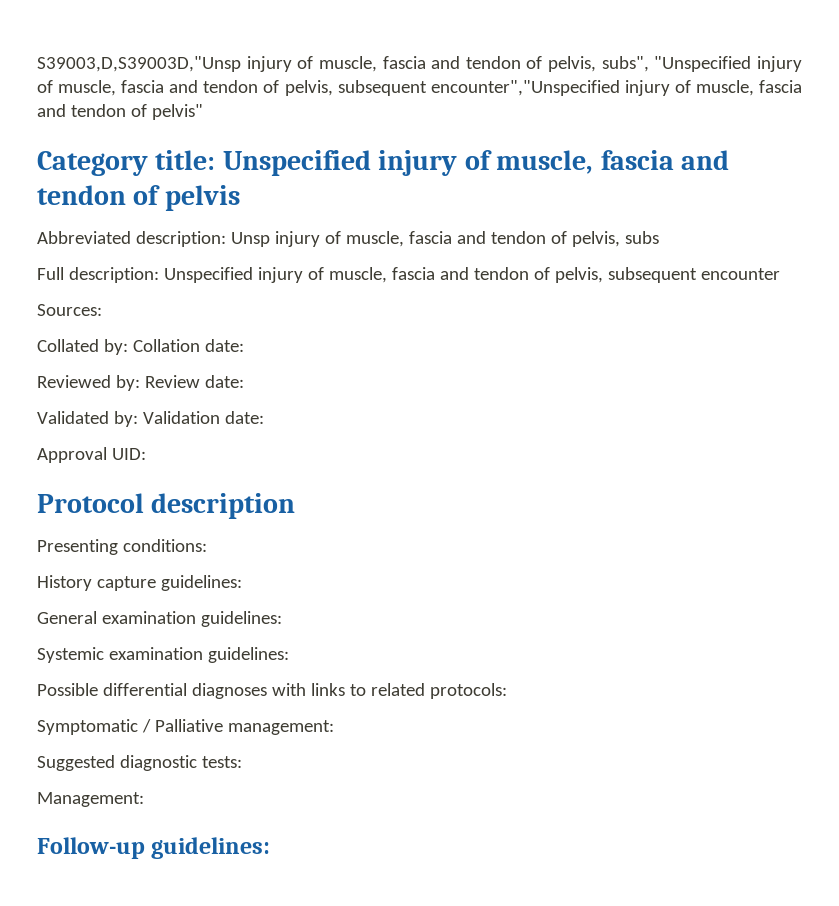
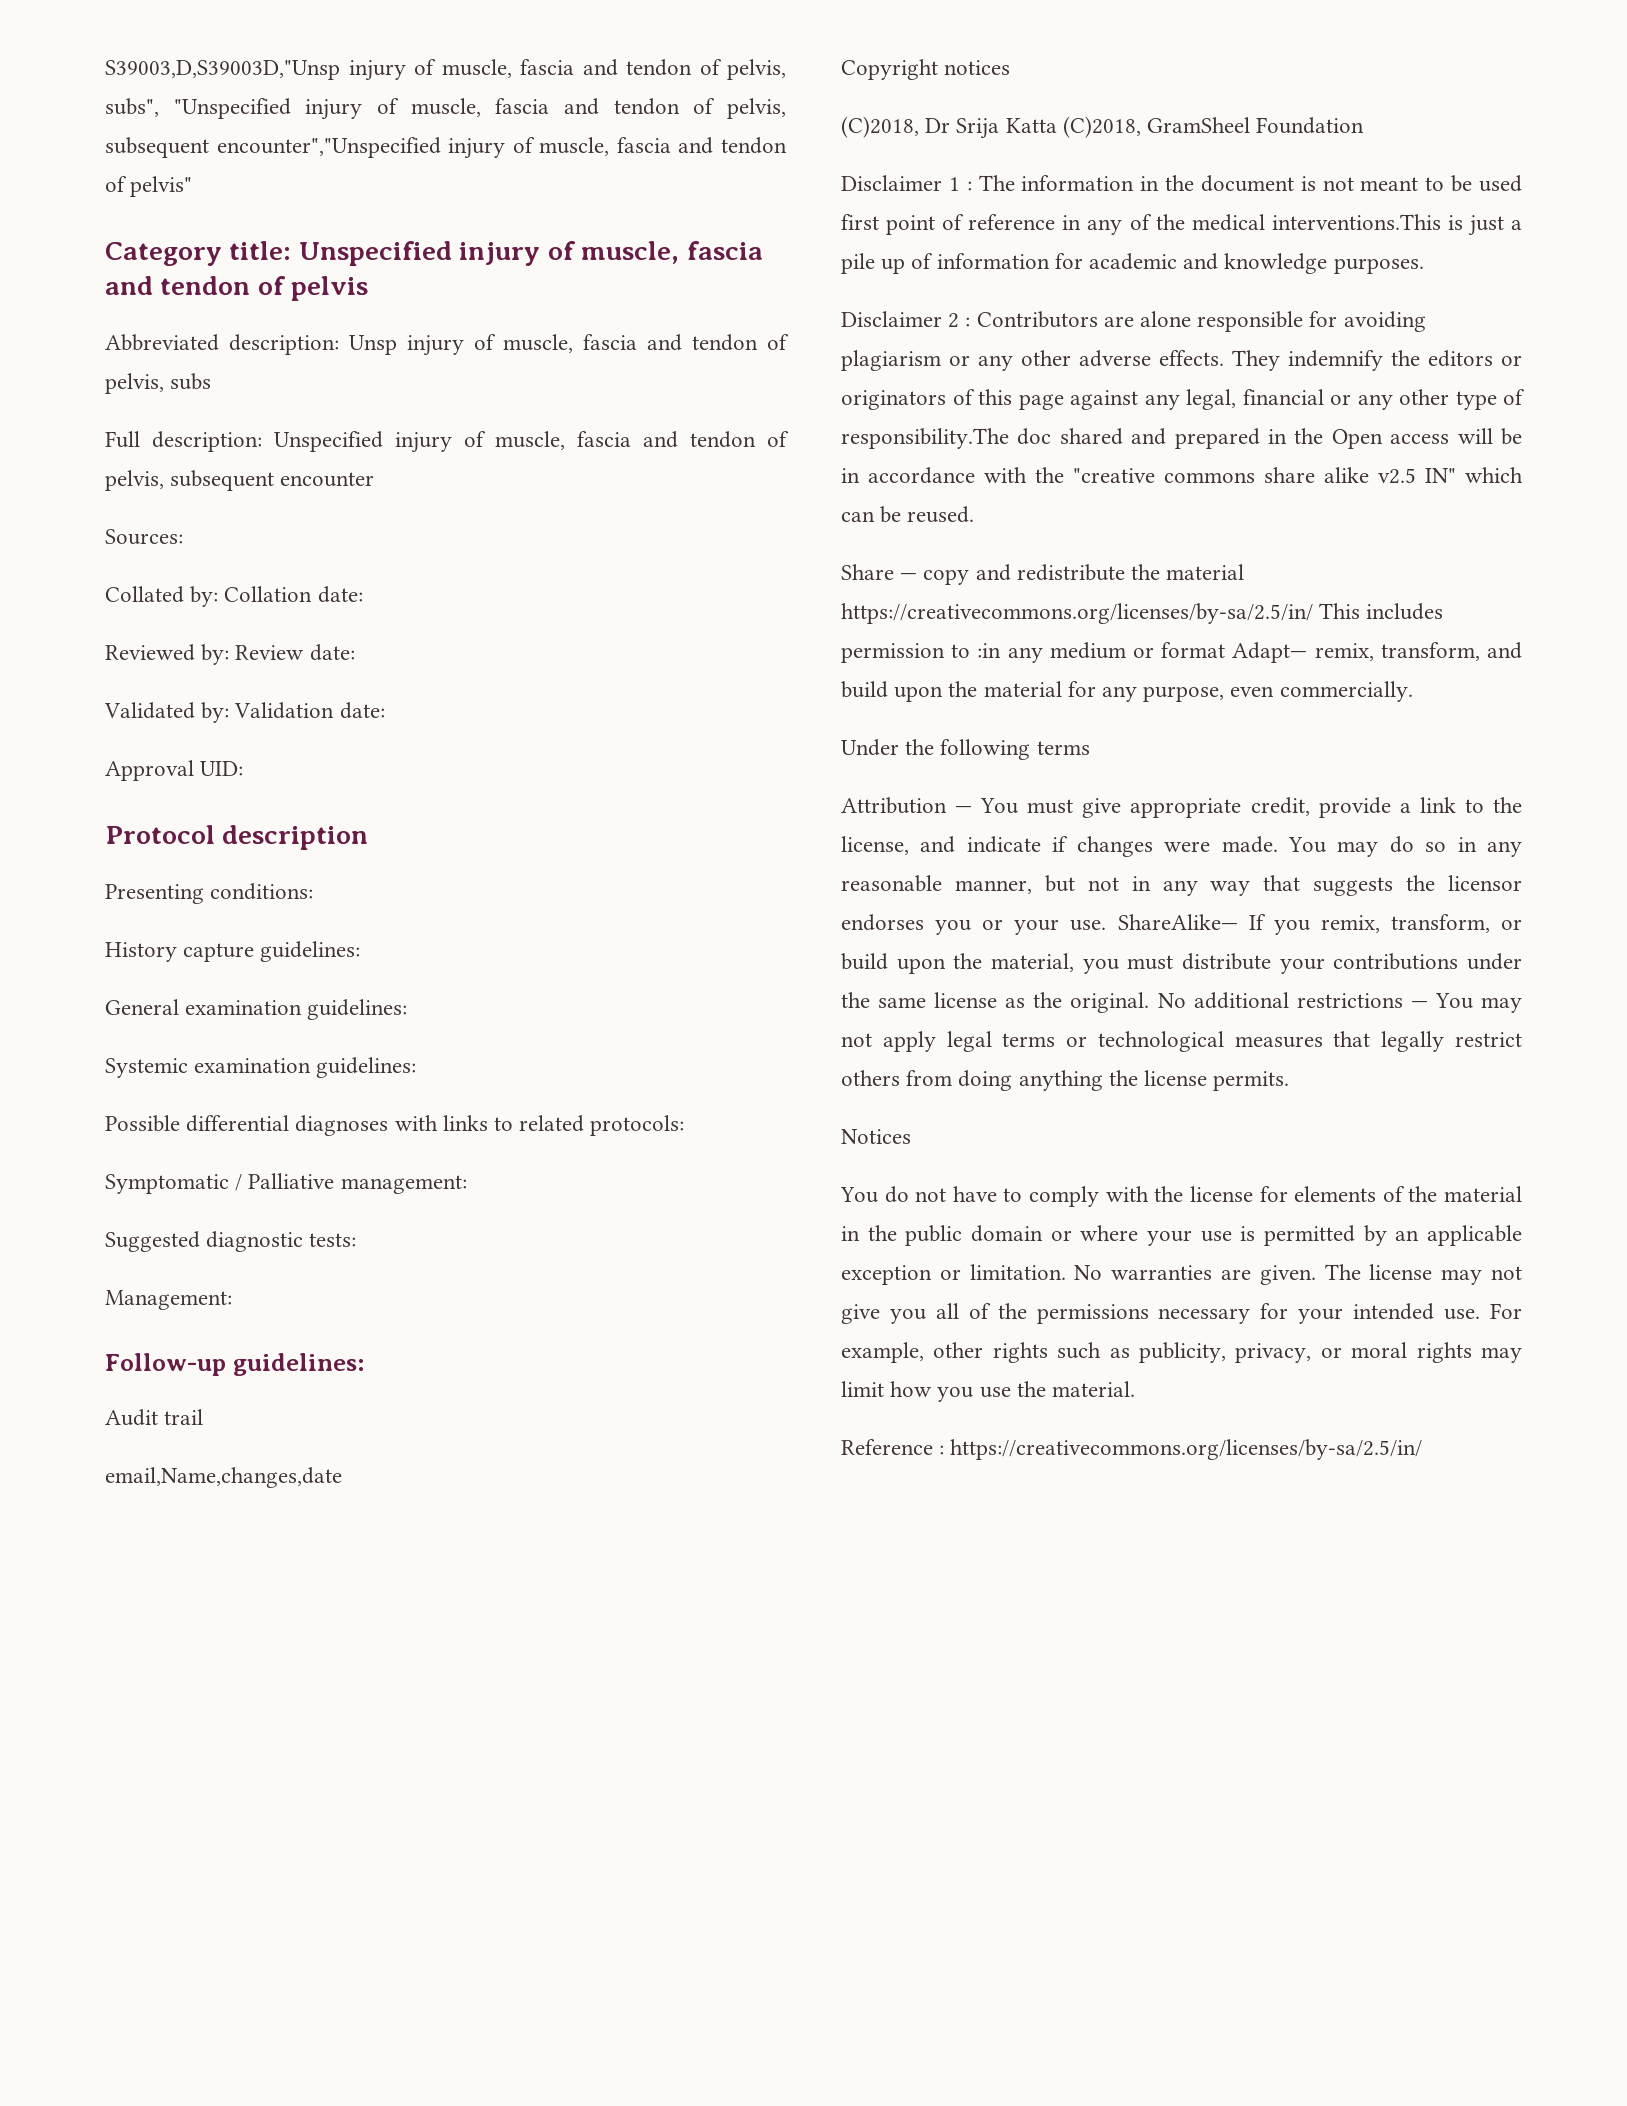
+ Audit trail
+ email,Name,changes,date
+ Copyright notices
+ (C)2018, Dr Srija Katta (C)2018, GramSheel Foundation
+ Disclaimer 1 : The information in the document is not meant to be used first point of reference in any of the medical interventions.This is just a pile up of information for academic and knowledge purposes.
+ Disclaimer 2 : Contributors are alone responsible for avoiding plagiarism or any other adverse effects. They indemnify the editors or originators of this page against any legal, financial or any other type of responsibility.The doc shared and prepared in the Open access will be in accordance with the "creative commons share alike v2.5 IN" which can be reused.
+ Share — copy and redistribute the material https://creativecommons.org/licenses/by-sa/2.5/in/ This includes permission to :in any medium or format Adapt— remix, transform, and build upon the material for any purpose, even commercially.
+ Under the following terms
+ Attribution — You must give appropriate credit, provide a link to the license, and indicate if changes were made. You may do so in any reasonable manner, but not in any way that suggests the licensor endorses you or your use. ShareAlike— If you remix, transform, or build upon the material, you must distribute your contributions under the same license as the original. No additional restrictions — You may not apply legal terms or technological measures that legally restrict others from doing anything the license permits.
+ Notices
+ You do not have to comply with the license for elements of the material in the public domain or where your use is permitted by an applicable exception or limitation. No warranties are given. The license may not give you all of the permissions necessary for your intended use. For example, other rights such as publicity, privacy, or moral rights may limit how you use the material.
+ Reference : https://creativecommons.org/licenses/by-sa/2.5/in/

